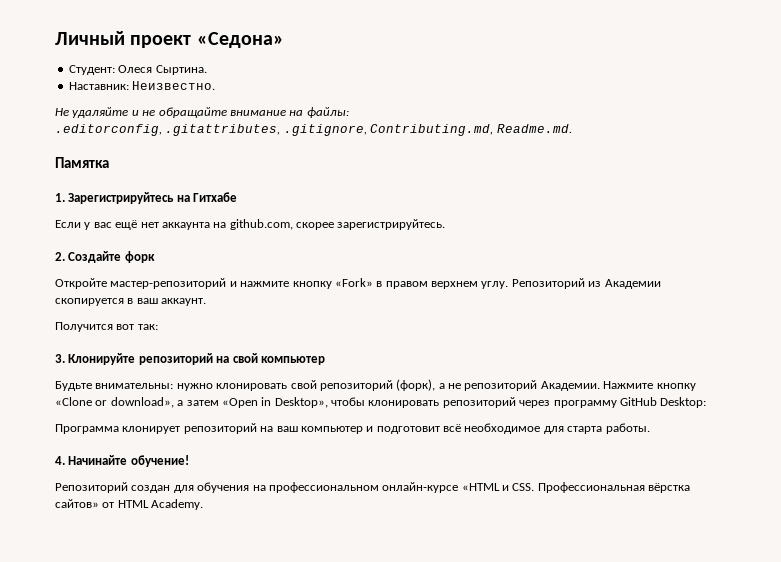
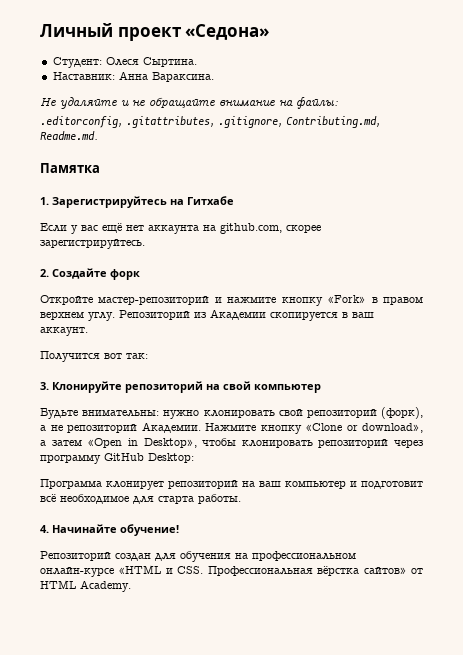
- Наставник: Неизвестно.
+ Наставник: Анна Вараксина.

